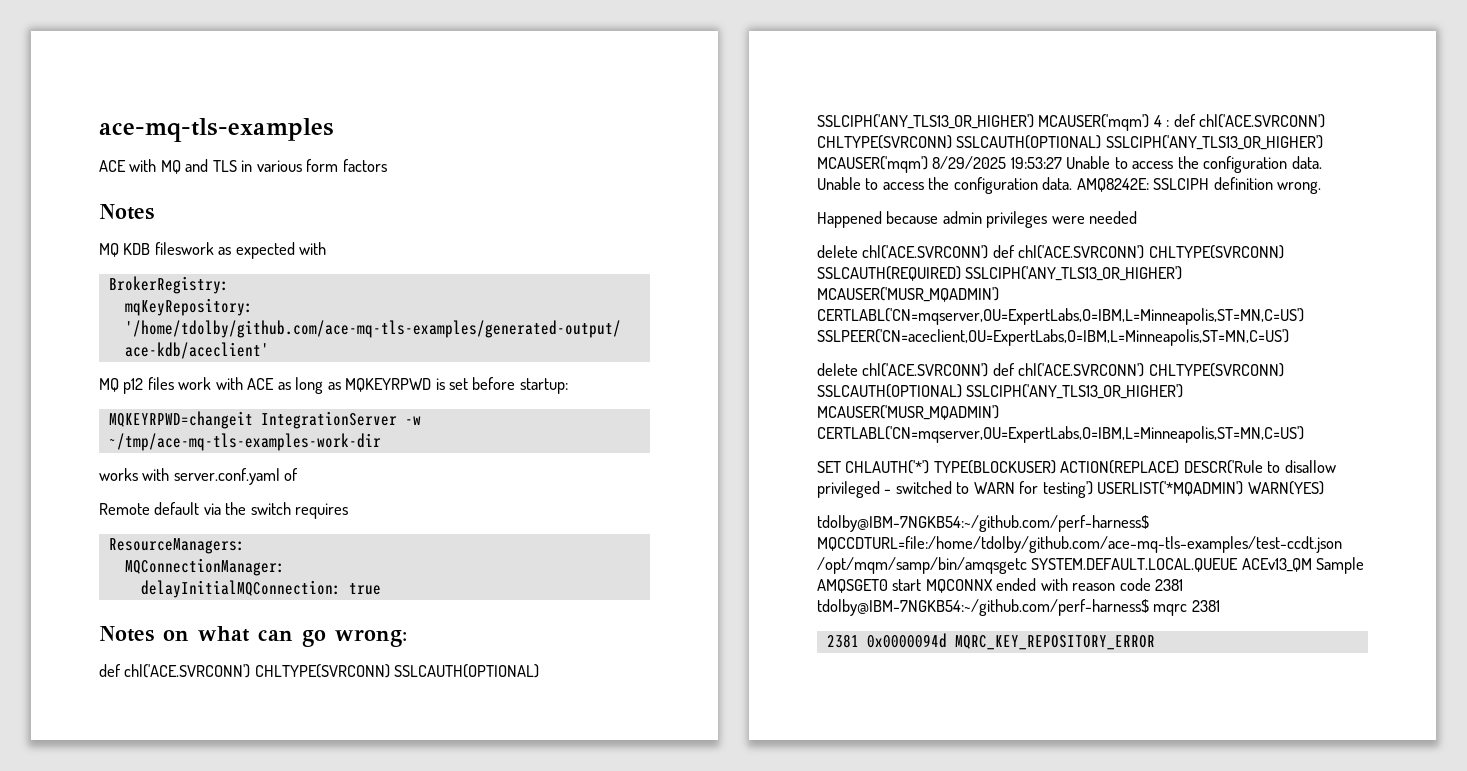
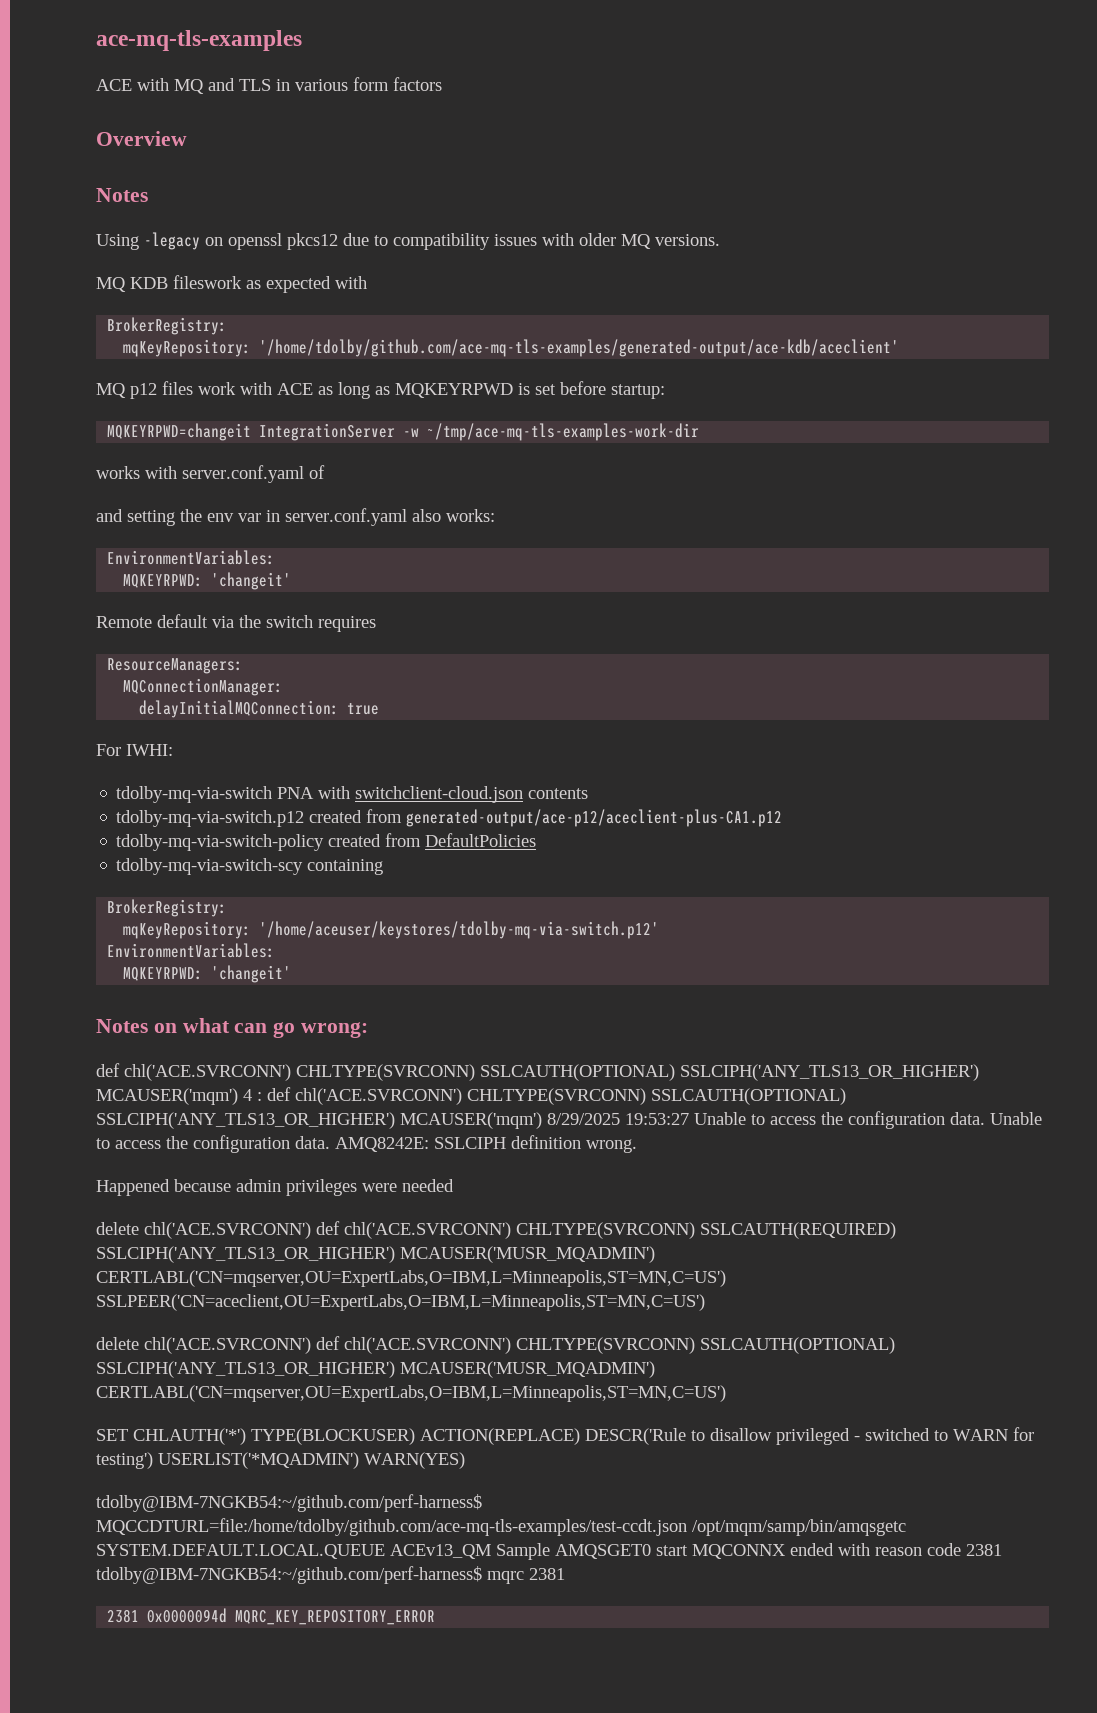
  ACE with MQ and TLS in various form factors
+ Overview
  Notes
+ Using -legacy on openssl pkcs12 due to compatibility issues with older MQ versions.
+ and setting the env var in server.conf.yaml also works:
+ EnvironmentVariables:
+ MQKEYRPWD: 'changeit'
+ For IWHI:
+ tdolby-mq-via-switch PNA with switchclient-cloud.json contents
+ tdolby-mq-via-switch.p12 created from generated-output/ace-p12/aceclient-plus-CA1.p12
+ tdolby-mq-via-switch-policy created from DefaultPolicies
+ tdolby-mq-via-switch-scy containing
+ BrokerRegistry:
+ mqKeyRepository: '/home/aceuser/keystores/tdolby-mq-via-switch.p12'
+ EnvironmentVariables:
+ MQKEYRPWD: 'changeit'

